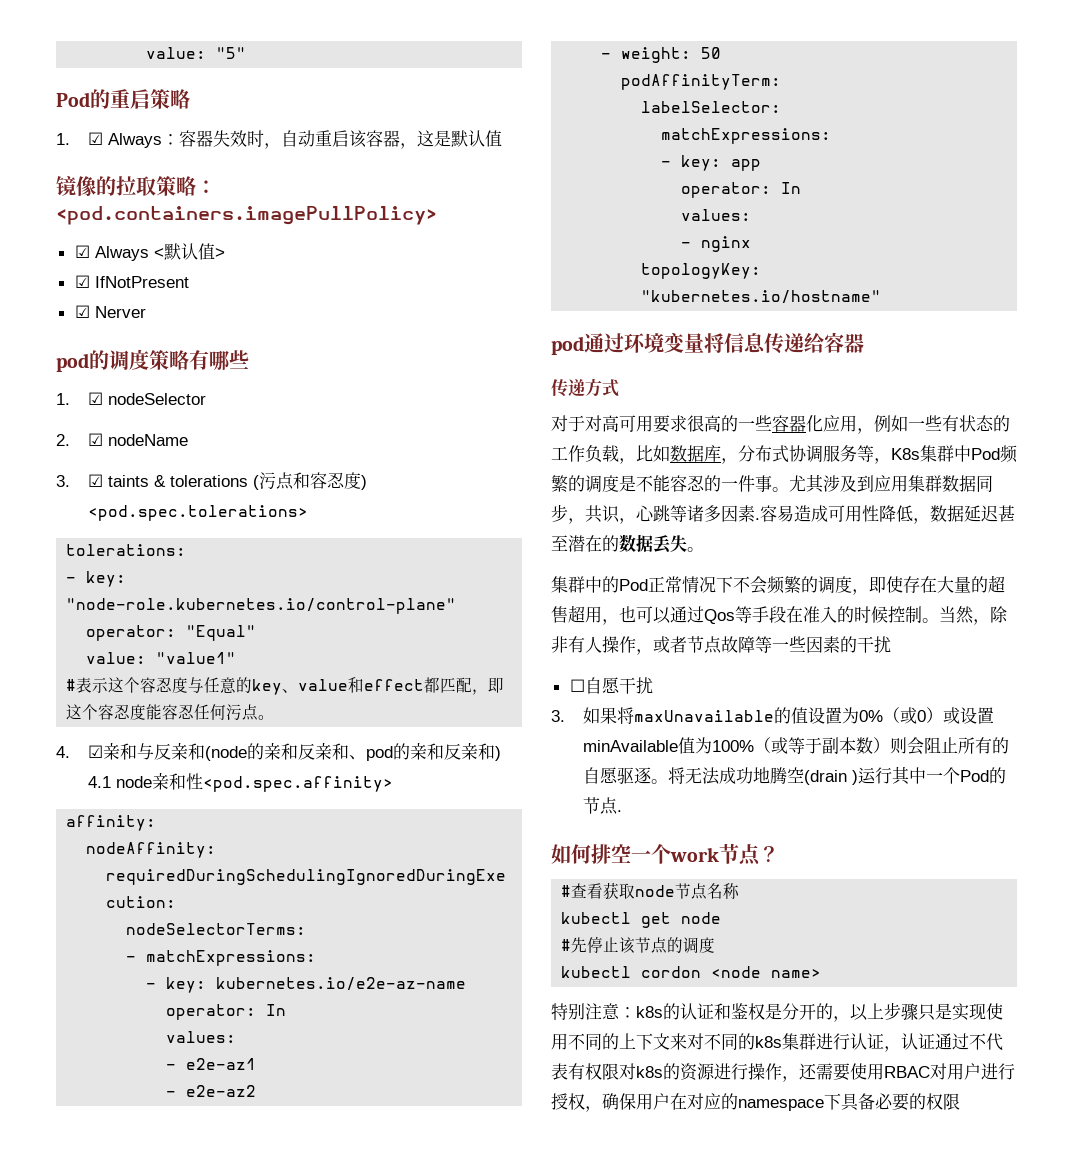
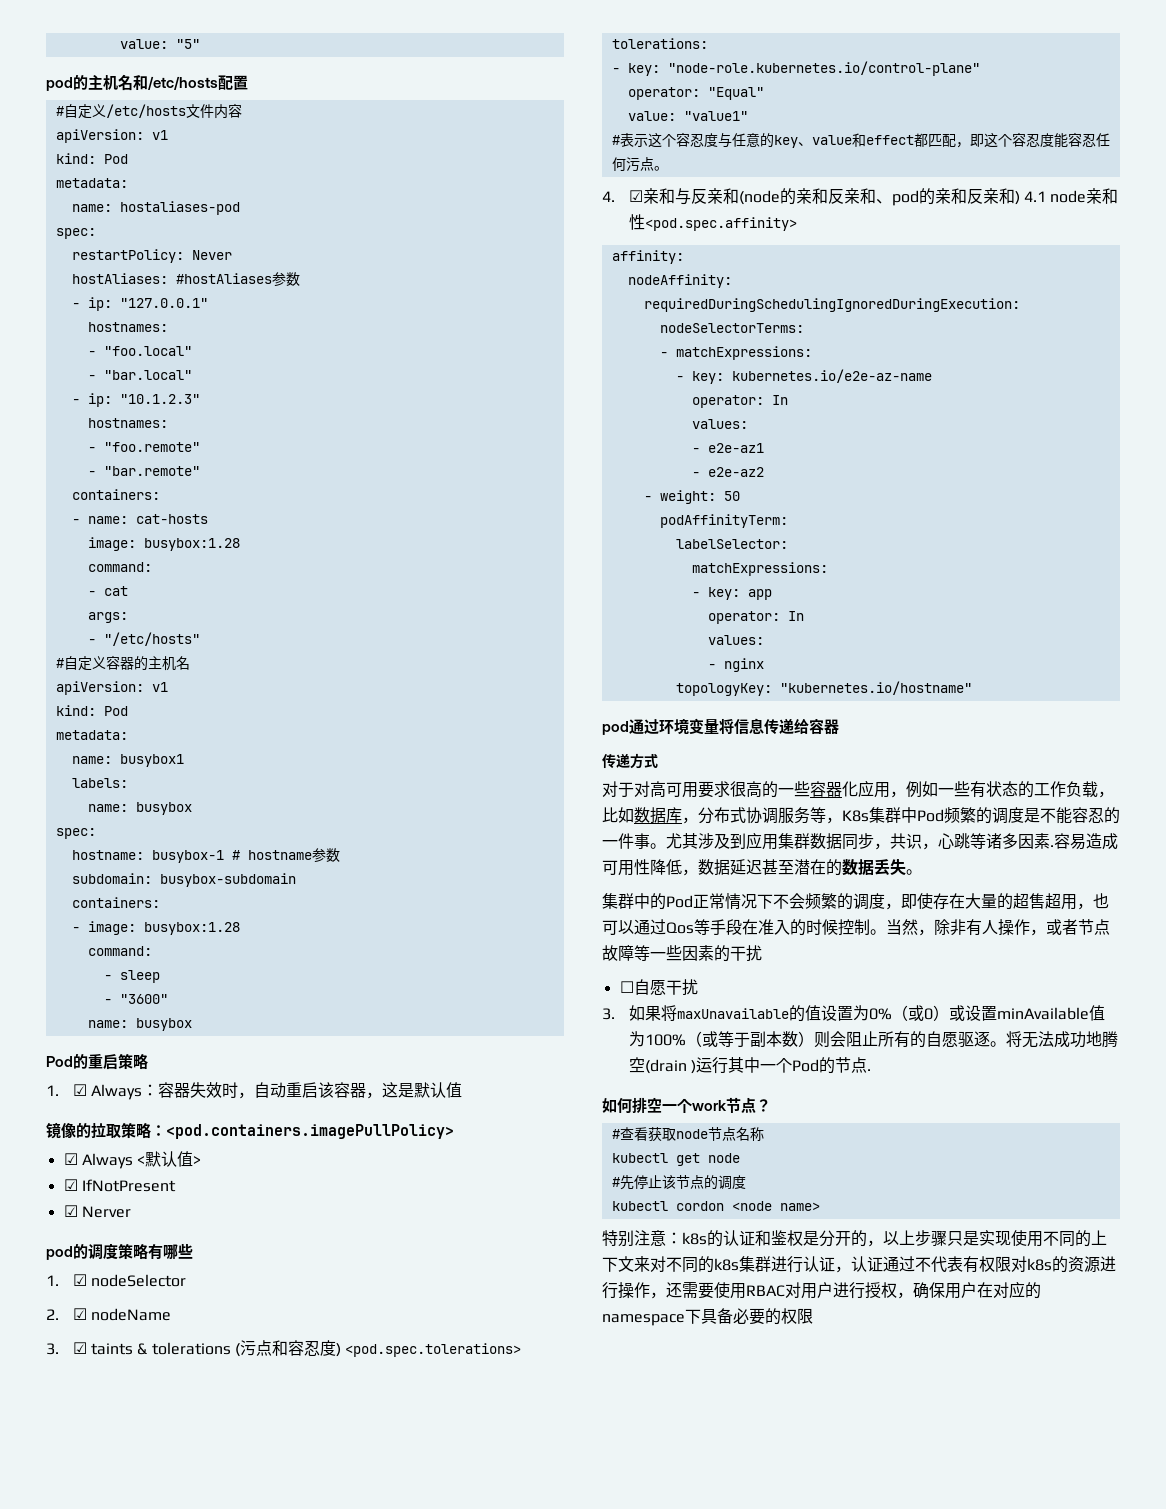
+ pod的主机名和/etc/hosts配置
+ #自定义/etc/hosts文件内容
+ apiVersion: v1
+ kind: Pod
+ metadata:
+ name: hostaliases-pod
+ spec:
+ restartPolicy: Never
+ hostAliases: #hostAliases参数
+ - ip: "127.0.0.1"
+ hostnames:
+ - "foo.local"
+ - "bar.local"
+ - ip: "10.1.2.3"
+ hostnames:
+ - "foo.remote"
+ - "bar.remote"
+ containers:
+ - name: cat-hosts
+ image: busybox:1.28
+ command:
+ - cat
+ args:
+ - "/etc/hosts"
+ #自定义容器的主机名
+ apiVersion: v1
+ kind: Pod
+ metadata:
+ name: busybox1
+ labels:
+ name: busybox
+ spec:
+ hostname: busybox-1 # hostname参数
+ subdomain: busybox-subdomain
+ containers:
+ - image: busybox:1.28
+ command:
+ - sleep
+ - "3600"
+ name: busybox

